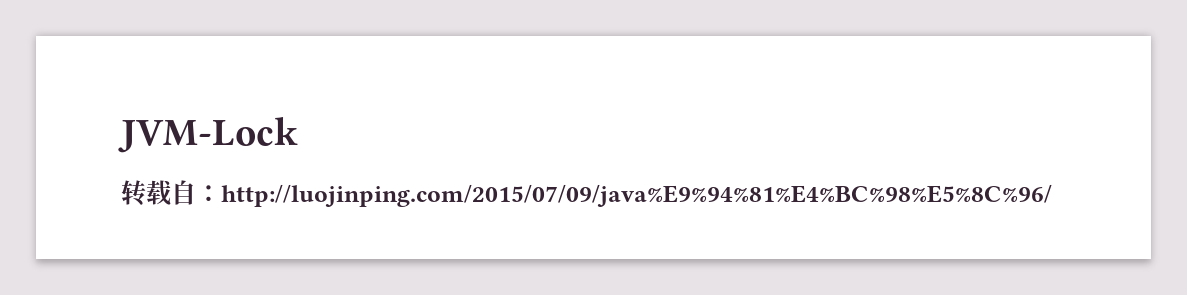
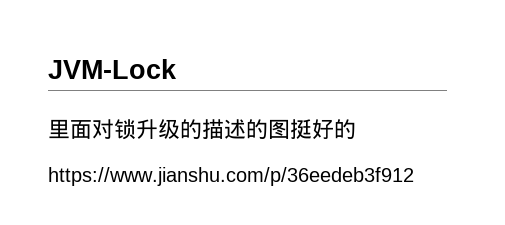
- 转载自：http://luojinping.com/2015/07/09/java%E9%94%81%E4%BC%98%E5%8C%96/
+ 里面对锁升级的描述的图挺好的
+ https://www.jianshu.com/p/36eedeb3f912

